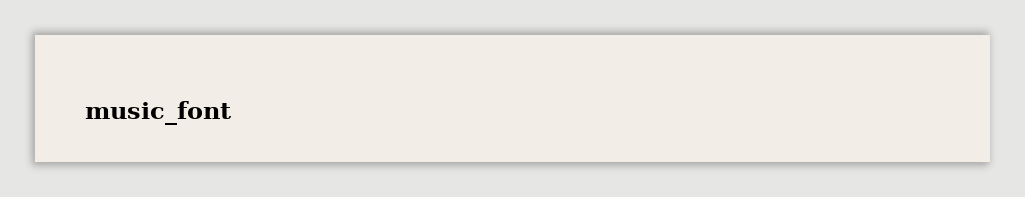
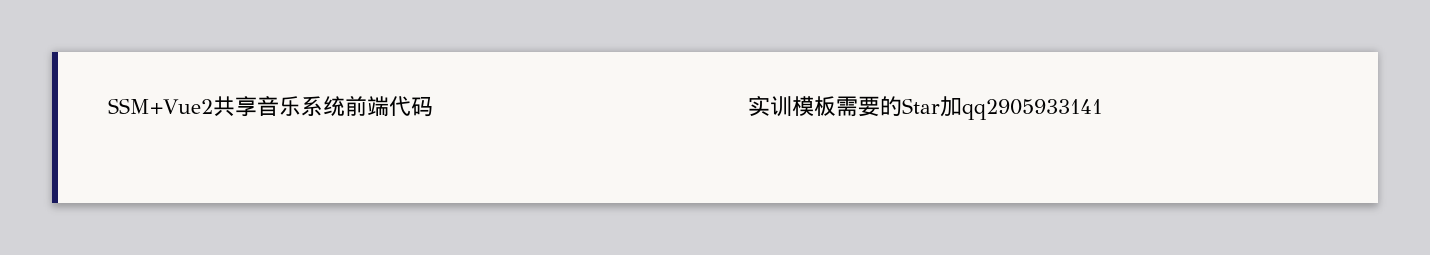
- music_font
+ SSM+Vue2共享音乐系统前端代码
+ 实训模板需要的Star加qq2905933141

